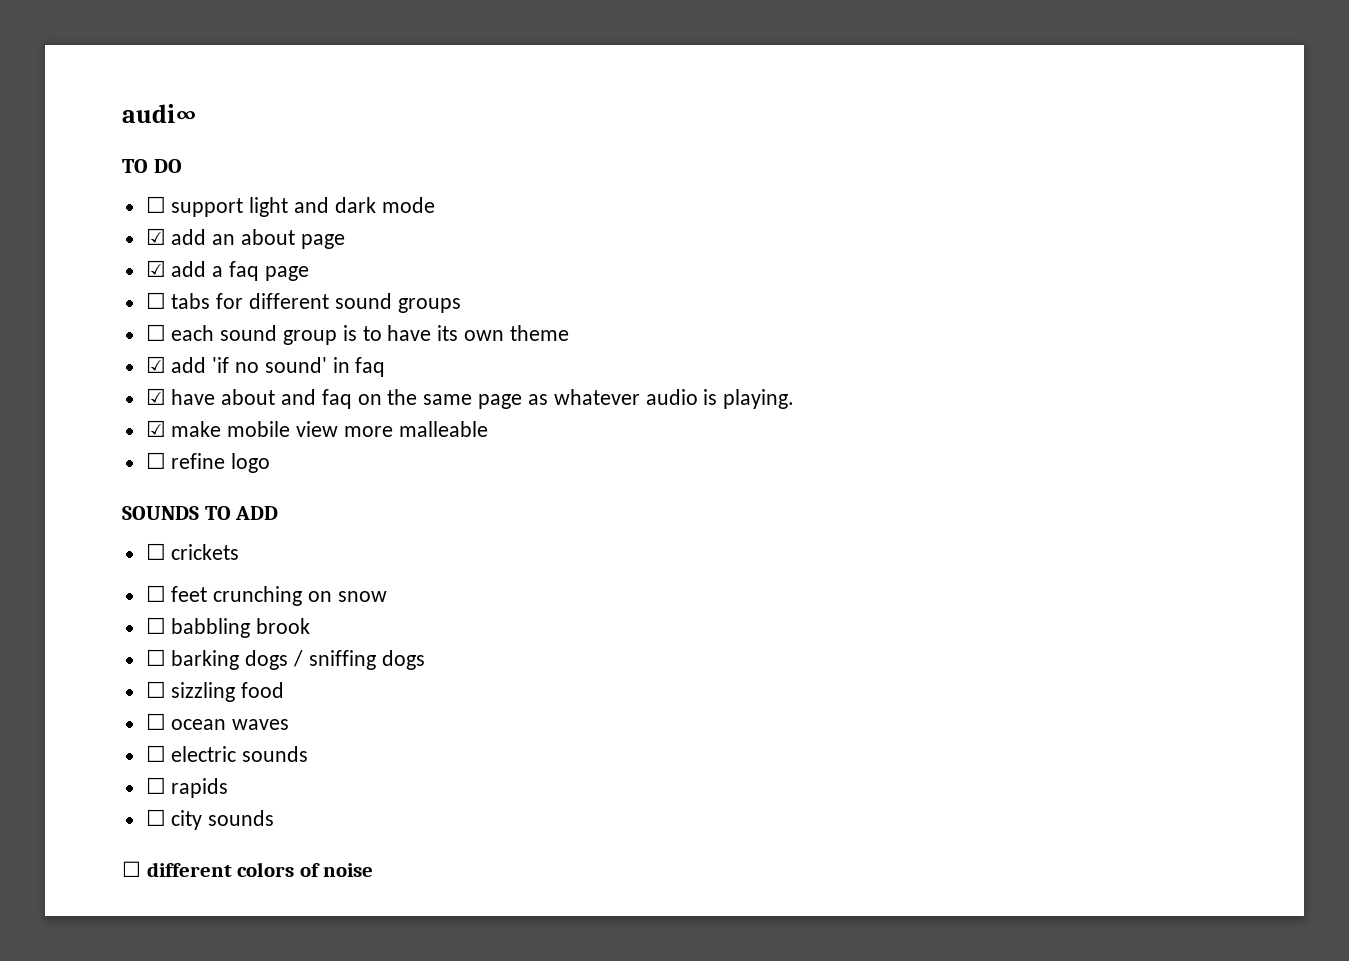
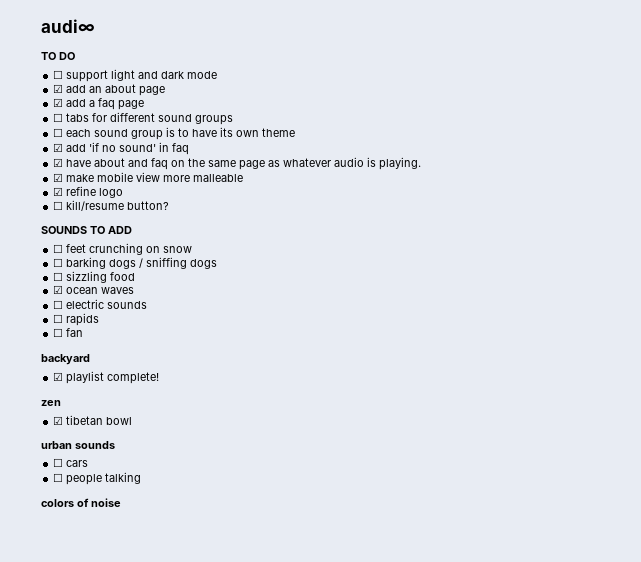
- ☐ refine logo
+ ☑ refine logo
+ ☐ kill/resume button?
- ☐ crickets
- ☐ babbling brook
- ☐ ocean waves
+ ☑ ocean waves
- ☐ city sounds
- ☐ different colors of noise
+ ☐ fan
+ backyard
+ ☑ playlist complete!
+ zen
+ ☑ tibetan bowl
+ urban sounds
+ ☐ cars
+ ☐ people talking
+ colors of noise

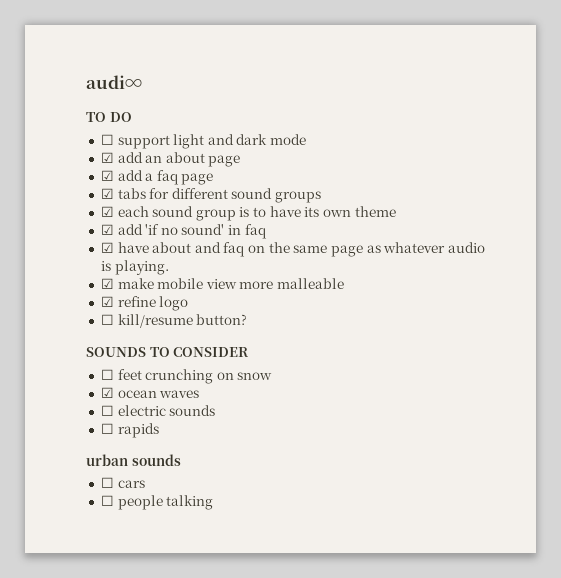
- ☐ tabs for different sound groups
+ ☑ tabs for different sound groups
- ☐ each sound group is to have its own theme
+ ☑ each sound group is to have its own theme
- SOUNDS TO ADD
+ SOUNDS TO CONSIDER
- ☐ barking dogs / sniffing dogs
- ☐ sizzling food
- ☐ fan
- backyard
- ☑ playlist complete!
- zen
- ☑ tibetan bowl
- colors of noise

